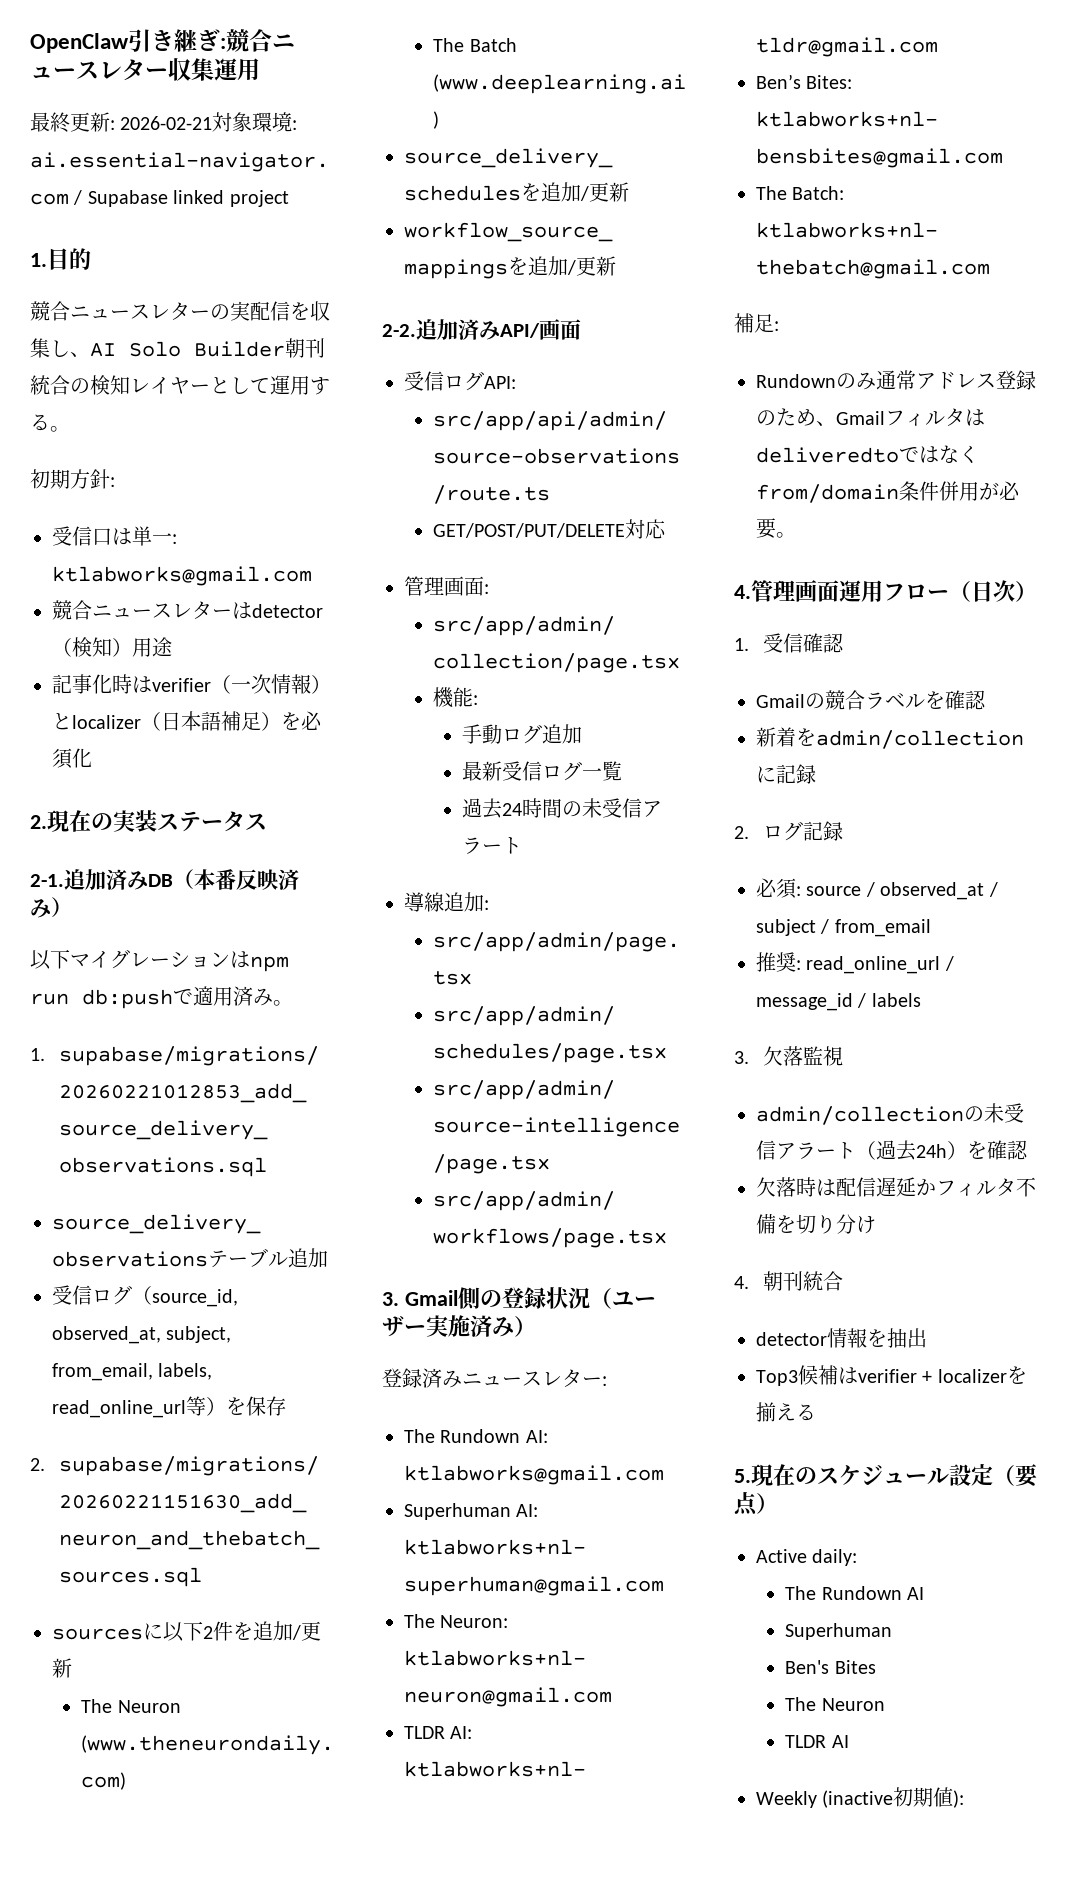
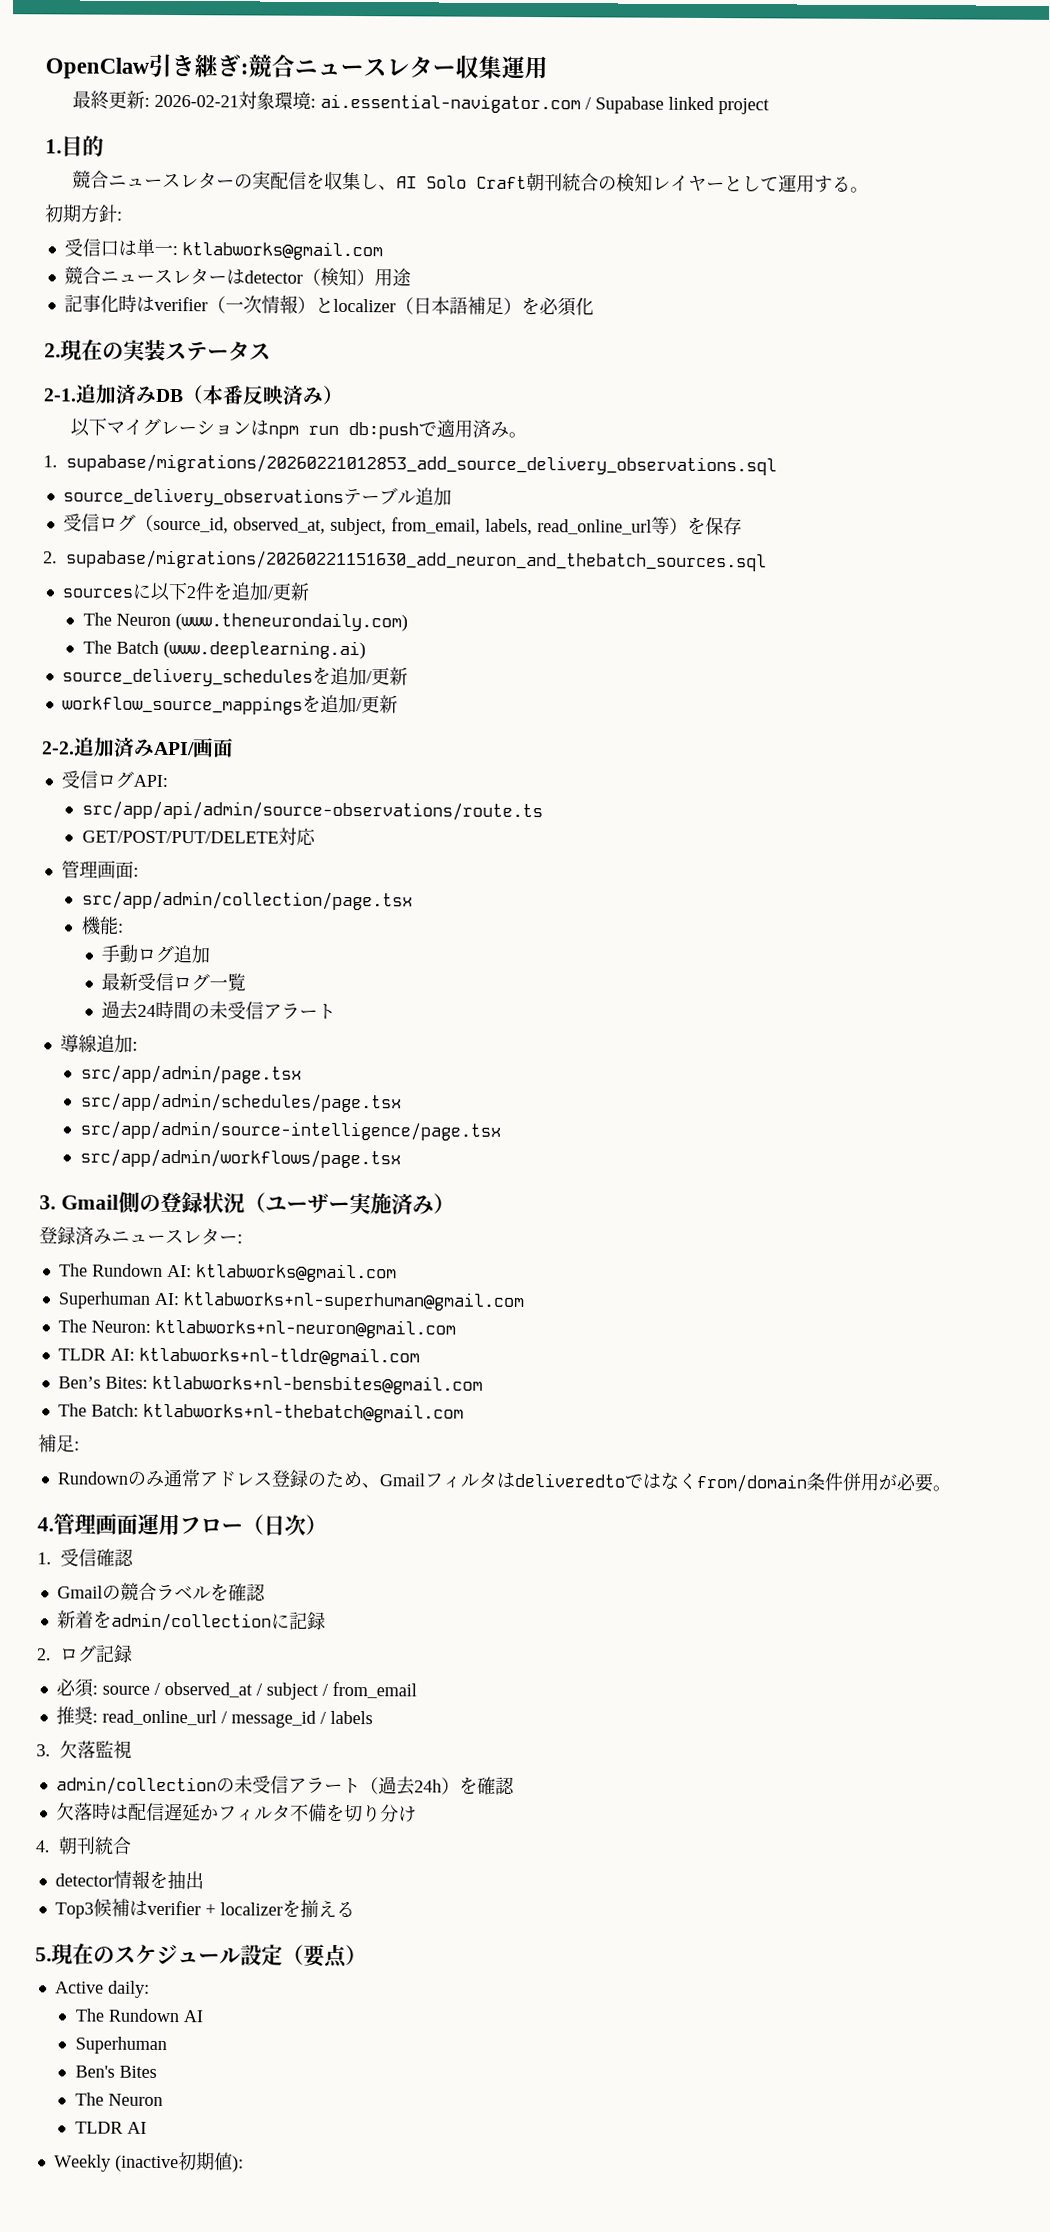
- 競合ニュースレターの実配信を収集し、AI Solo Builder朝刊統合の検知レイヤーとして運用する。
+ 競合ニュースレターの実配信を収集し、AI Solo Craft朝刊統合の検知レイヤーとして運用する。

